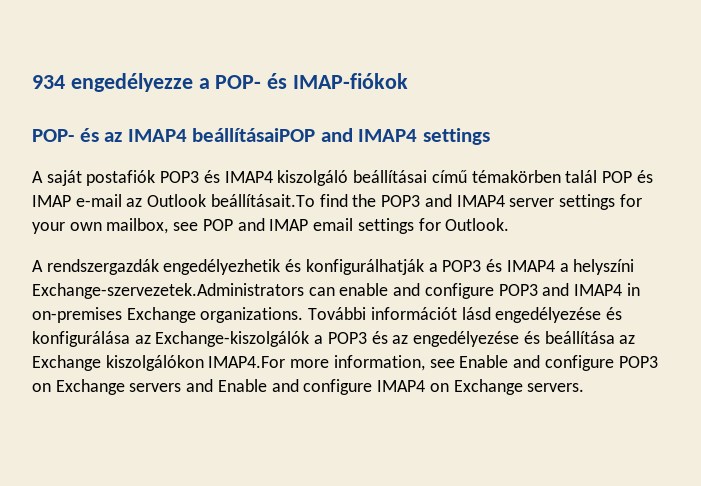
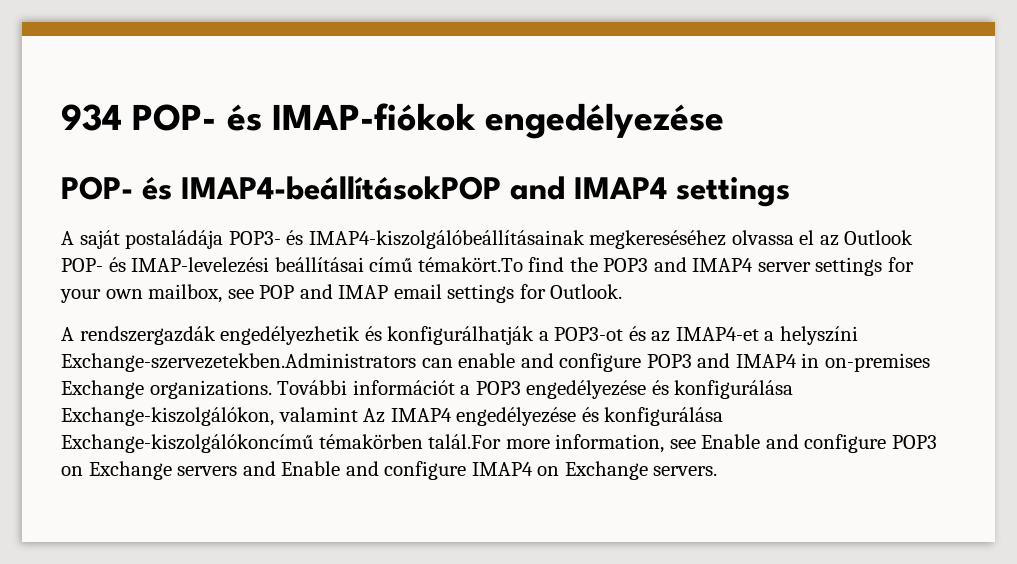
- 934 engedélyezze a POP- és IMAP-fiókok
- POP- és az IMAP4 beállításaiPOP and IMAP4 settings
+ 934 POP- és IMAP-fiókok engedélyezése
+ POP- és IMAP4-beállításokPOP and IMAP4 settings
- A saját postafiók POP3 és IMAP4 kiszolgáló beállításai című témakörben talál POP és IMAP e-mail az Outlook beállításait.To find the POP3 and IMAP4 server settings for your own mailbox, see POP and IMAP email settings for Outlook.
+ A saját postaládája POP3- és IMAP4-kiszolgálóbeállításainak megkereséséhez olvassa el az Outlook POP- és IMAP-levelezési beállításai című témakört.To find the POP3 and IMAP4 server settings for your own mailbox, see POP and IMAP email settings for Outlook.
- A rendszergazdák engedélyezhetik és konfigurálhatják a POP3 és IMAP4 a helyszíni Exchange-szervezetek.Administrators can enable and configure POP3 and IMAP4 in on-premises Exchange organizations.
+ A rendszergazdák engedélyezhetik és konfigurálhatják a POP3-ot és az IMAP4-et a helyszíni Exchange-szervezetekben.Administrators can enable and configure POP3 and IMAP4 in on-premises Exchange organizations.
- További információt lásd engedélyezése és konfigurálása az Exchange-kiszolgálók a POP3 és az engedélyezése és beállítása az Exchange kiszolgálókon IMAP4.For more information, see Enable and configure POP3 on Exchange servers and Enable and configure IMAP4 on Exchange servers.
+ További információt a POP3 engedélyezése és konfigurálása Exchange-kiszolgálókon, valamint Az IMAP4 engedélyezése és konfigurálása Exchange-kiszolgálókoncímű témakörben talál.For more information, see Enable and configure POP3 on Exchange servers and Enable and configure IMAP4 on Exchange servers.

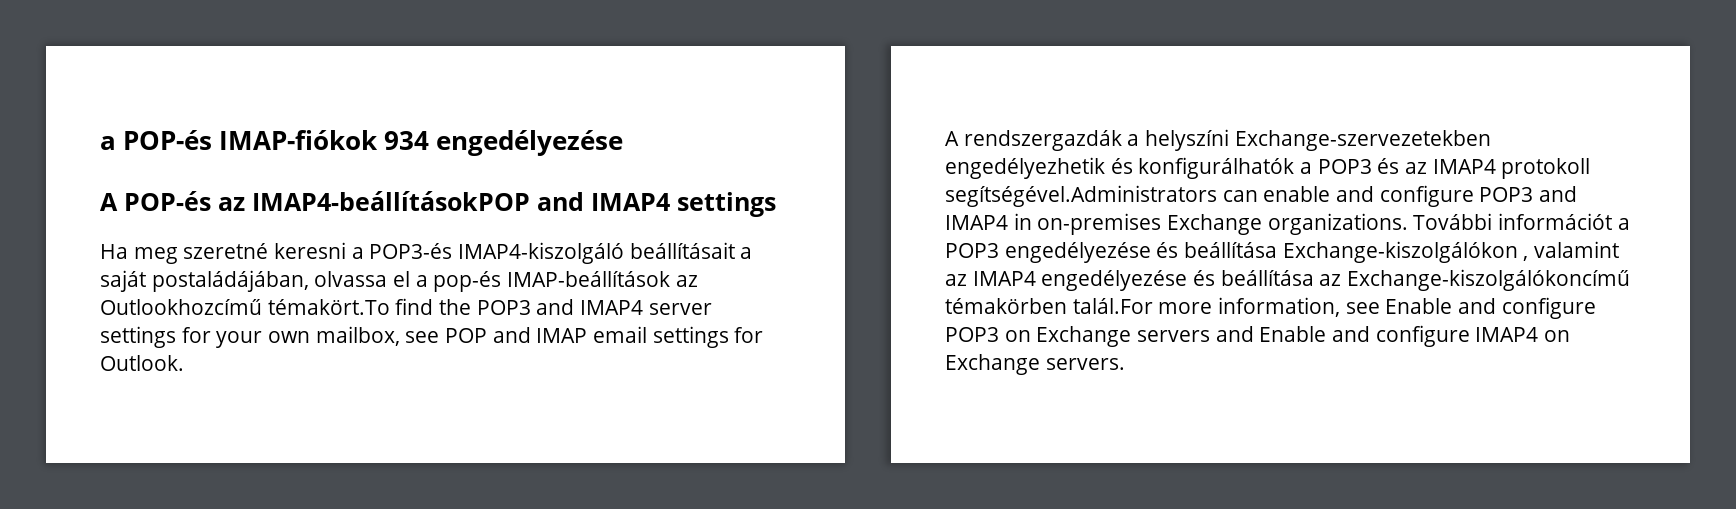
- 934 POP- és IMAP-fiókok engedélyezése
- POP- és IMAP4-beállításokPOP and IMAP4 settings
- A saját postaládája POP3- és IMAP4-kiszolgálóbeállításainak megkereséséhez olvassa el az Outlook POP- és IMAP-levelezési beállításai című témakört.To find the POP3 and IMAP4 server settings for your own mailbox, see POP and IMAP email settings for Outlook.
+ a POP-és IMAP-fiókok 934 engedélyezése
+ A POP-és az IMAP4-beállításokPOP and IMAP4 settings
+ Ha meg szeretné keresni a POP3-és IMAP4-kiszolgáló beállításait a saját postaládájában, olvassa el a pop-és IMAP-beállítások az Outlookhozcímű témakört.To find the POP3 and IMAP4 server settings for your own mailbox, see POP and IMAP email settings for Outlook.
- A rendszergazdák engedélyezhetik és konfigurálhatják a POP3-ot és az IMAP4-et a helyszíni Exchange-szervezetekben.Administrators can enable and configure POP3 and IMAP4 in on-premises Exchange organizations.
+ A rendszergazdák a helyszíni Exchange-szervezetekben engedélyezhetik és konfigurálhatók a POP3 és az IMAP4 protokoll segítségével.Administrators can enable and configure POP3 and IMAP4 in on-premises Exchange organizations.
- További információt a POP3 engedélyezése és konfigurálása Exchange-kiszolgálókon, valamint Az IMAP4 engedélyezése és konfigurálása Exchange-kiszolgálókoncímű témakörben talál.For more information, see Enable and configure POP3 on Exchange servers and Enable and configure IMAP4 on Exchange servers.
+ További információt a POP3 engedélyezése és beállítása Exchange-kiszolgálókon , valamint az IMAP4 engedélyezése és beállítása az Exchange-kiszolgálókoncímű témakörben talál.For more information, see Enable and configure POP3 on Exchange servers and Enable and configure IMAP4 on Exchange servers.

